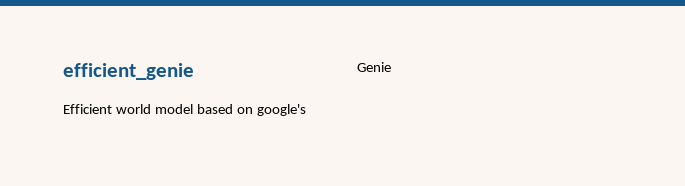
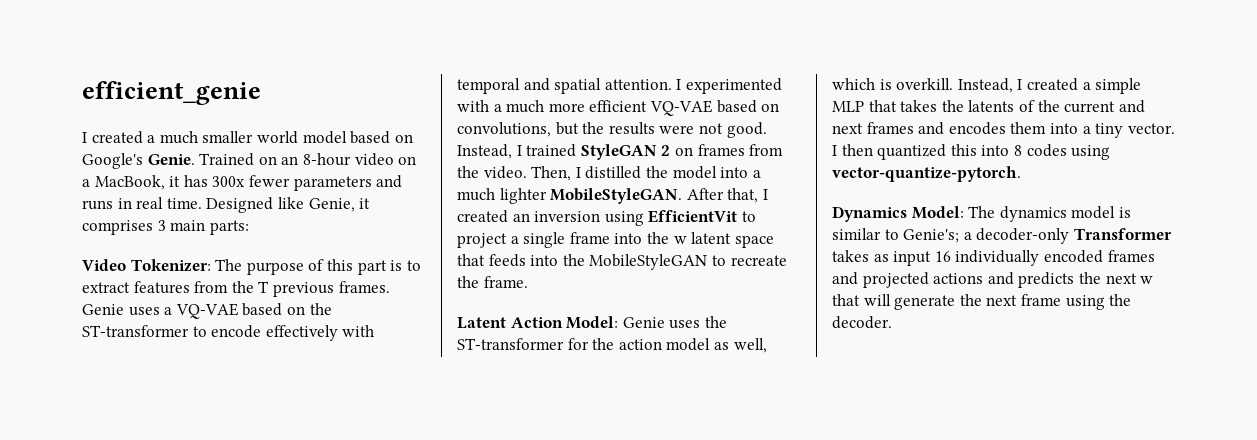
- Efficient world model based on google's Genie
+ I created a much smaller world model based on Google's Genie. Trained on an 8-hour video on a MacBook, it has 300x fewer parameters and runs in real time. Designed like Genie, it comprises 3 main parts:
+ Video Tokenizer: The purpose of this part is to extract features from the T previous frames. Genie uses a VQ-VAE based on the ST-transformer to encode effectively with temporal and spatial attention. I experimented with a much more efficient VQ-VAE based on convolutions, but the results were not good. Instead, I trained StyleGAN 2 on frames from the video. Then, I distilled the model into a much lighter MobileStyleGAN. After that, I created an inversion using EfficientVit to project a single frame into the w latent space that feeds into the MobileStyleGAN to recreate the frame.
+ Latent Action Model: Genie uses the ST-transformer for the action model as well, which is overkill. Instead, I created a simple MLP that takes the latents of the current and next frames and encodes them into a tiny vector. I then quantized this into 8 codes using vector-quantize-pytorch.
+ Dynamics Model: The dynamics model is similar to Genie's; a decoder-only Transformer takes as input 16 individually encoded frames and projected actions and predicts the next w that will generate the next frame using the decoder.

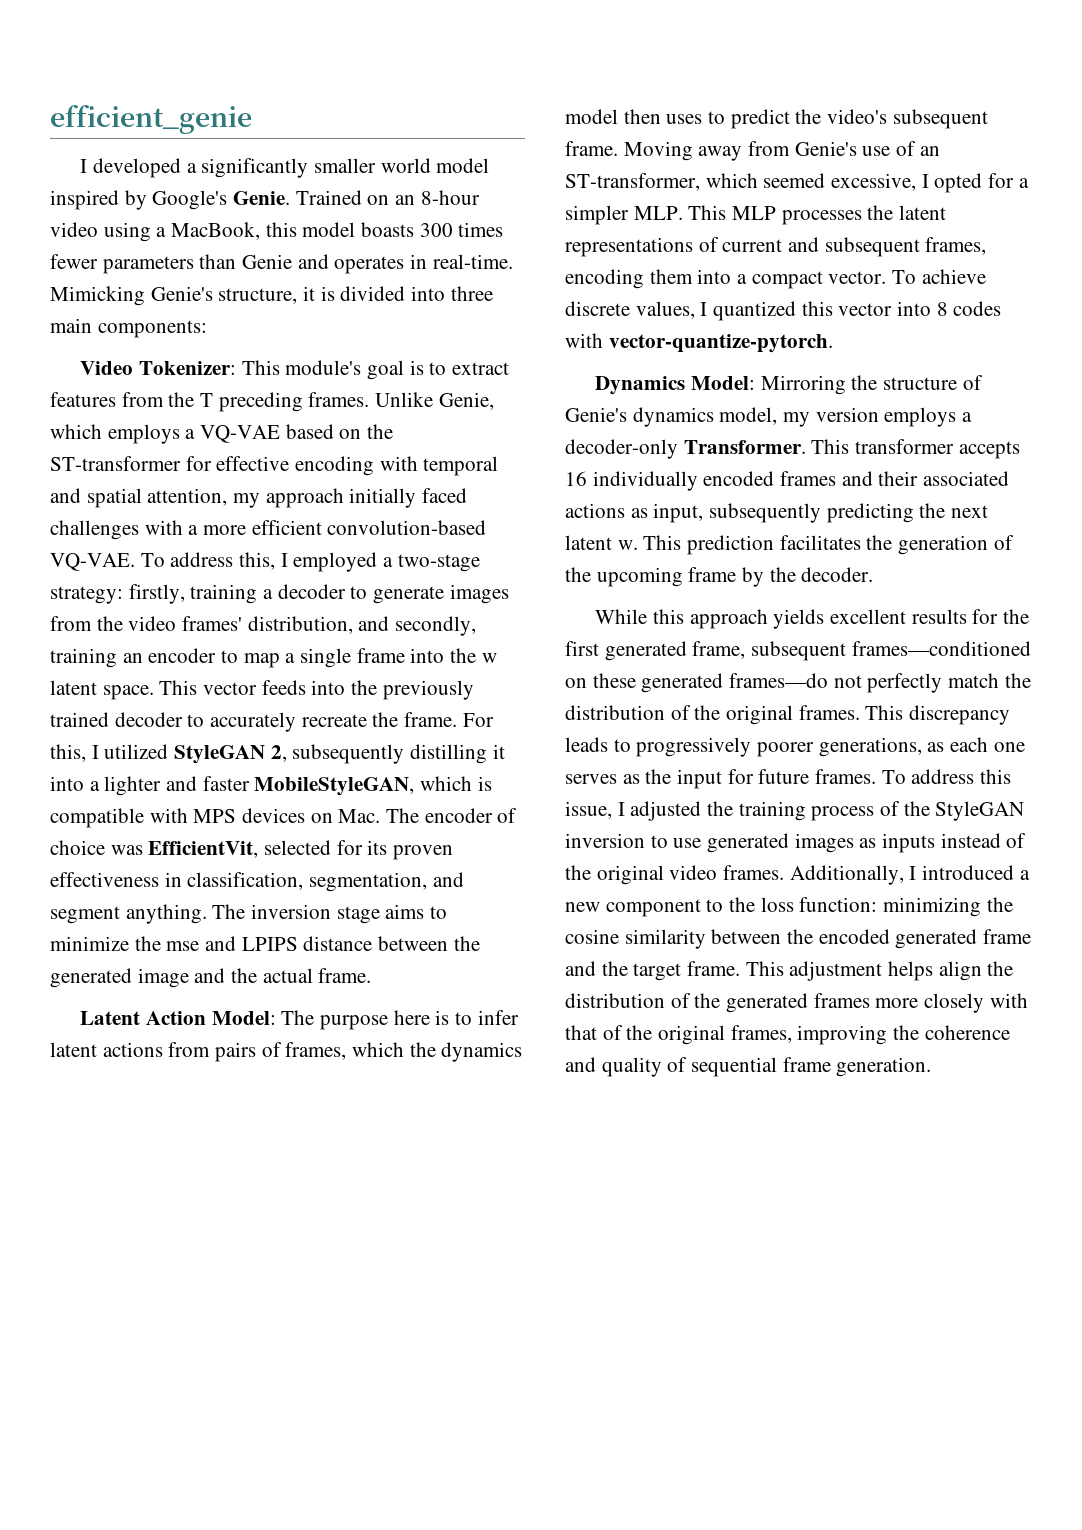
- I created a much smaller world model based on Google's Genie.
+ I developed a significantly smaller world model inspired by Google's Genie.
- Trained on an 8-hour video on a MacBook, it has 300x fewer parameters and runs in real time. Designed like Genie, it comprises 3 main parts:
- Video Tokenizer: The purpose of this part is to extract features from the T previous frames. Genie uses a VQ-VAE based on the ST-transformer to encode effectively with temporal and spatial attention. I experimented with a much more efficient VQ-VAE based on convolutions, but the results were not good. Instead, I trained StyleGAN 2 on frames from the video. Then, I distilled the model into a much lighter MobileStyleGAN. After that, I created an inversion using EfficientVit to project a single frame into the w latent space that feeds into the MobileStyleGAN to recreate the frame.
- Latent Action Model: Genie uses the ST-transformer for the action model as well, which is overkill. Instead, I created a simple MLP that takes the latents of the current and next frames and encodes them into a tiny vector. I then quantized this into 8 codes using vector-quantize-pytorch.
+ Trained on an 8-hour video using a MacBook, this model boasts 300 times fewer parameters than Genie and operates in real-time. Mimicking Genie's structure, it is divided into three main components:
+ Video Tokenizer: This module's goal is to extract features from the T preceding frames. Unlike Genie, which employs a VQ-VAE based on the ST-transformer for effective encoding with temporal and spatial attention, my approach initially faced challenges with a more efficient convolution-based VQ-VAE. To address this, I employed a two-stage strategy: firstly, training a decoder to generate images from the video frames' distribution, and secondly, training an encoder to map a single frame into the w latent space. This vector feeds into the previously trained decoder to accurately recreate the frame. For this, I utilized StyleGAN 2, subsequently distilling it into a lighter and faster MobileStyleGAN, which is compatible with MPS devices on Mac. The encoder of choice was EfficientVit, selected for its proven effectiveness in classification, segmentation, and segment anything. The inversion stage aims to minimize the mse and LPIPS distance between the generated image and the actual frame.
+ Latent Action Model: The purpose here is to infer latent actions from pairs of frames, which the dynamics model then uses to predict the video's subsequent frame. Moving away from Genie's use of an ST-transformer, which seemed excessive, I opted for a simpler MLP. This MLP processes the latent representations of current and subsequent frames, encoding them into a compact vector. To achieve discrete values, I quantized this vector into 8 codes with vector-quantize-pytorch.
- Dynamics Model: The dynamics model is similar to Genie's; a decoder-only Transformer takes as input 16 individually encoded frames and projected actions and predicts the next w that will generate the next frame using the decoder.
+ Dynamics Model: Mirroring the structure of Genie's dynamics model, my version employs a decoder-only Transformer. This transformer accepts 16 individually encoded frames and their associated actions as input, subsequently predicting the next latent w. This prediction facilitates the generation of the upcoming frame by the decoder.
+ While this approach yields excellent results for the first generated frame, subsequent frames—conditioned on these generated frames—do not perfectly match the distribution of the original frames. This discrepancy leads to progressively poorer generations, as each one serves as the input for future frames. To address this issue, I adjusted the training process of the StyleGAN inversion to use generated images as inputs instead of the original video frames. Additionally, I introduced a new component to the loss function: minimizing the cosine similarity between the encoded generated frame and the target frame. This adjustment helps align the distribution of the generated frames more closely with that of the original frames, improving the coherence and quality of sequential frame generation.

